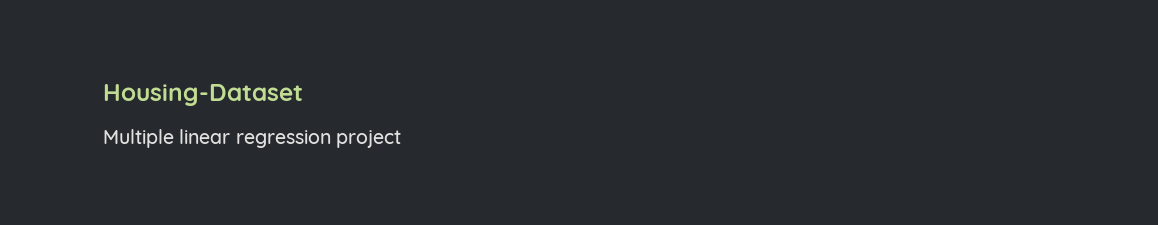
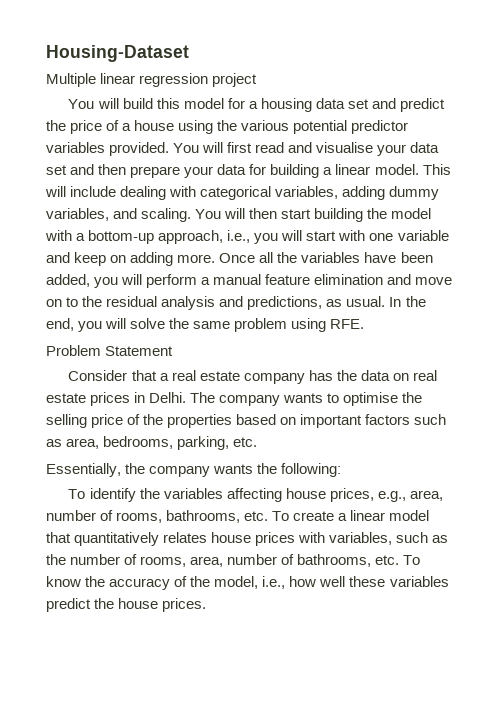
+ You will build this model for a housing data set and predict the price of a house using the various potential predictor variables provided. You will first read and visualise your data set and then prepare your data for building a linear model. This will include dealing with categorical variables, adding dummy variables, and scaling. You will then start building the model with a bottom-up approach, i.e., you will start with one variable and keep on adding more. Once all the variables have been added, you will perform a manual feature elimination and move on to the residual analysis and predictions, as usual. In the end, you will solve the same problem using RFE.
+ Problem Statement
+ Consider that a real estate company has the data on real estate prices in Delhi. The company wants to optimise the selling price of the properties based on important factors such as area, bedrooms, parking, etc.
+ Essentially, the company wants the following:
+ To identify the variables affecting house prices, e.g., area, number of rooms, bathrooms, etc. To create a linear model that quantitatively relates house prices with variables, such as the number of rooms, area, number of bathrooms, etc. To know the accuracy of the model, i.e., how well these variables predict the house prices.

